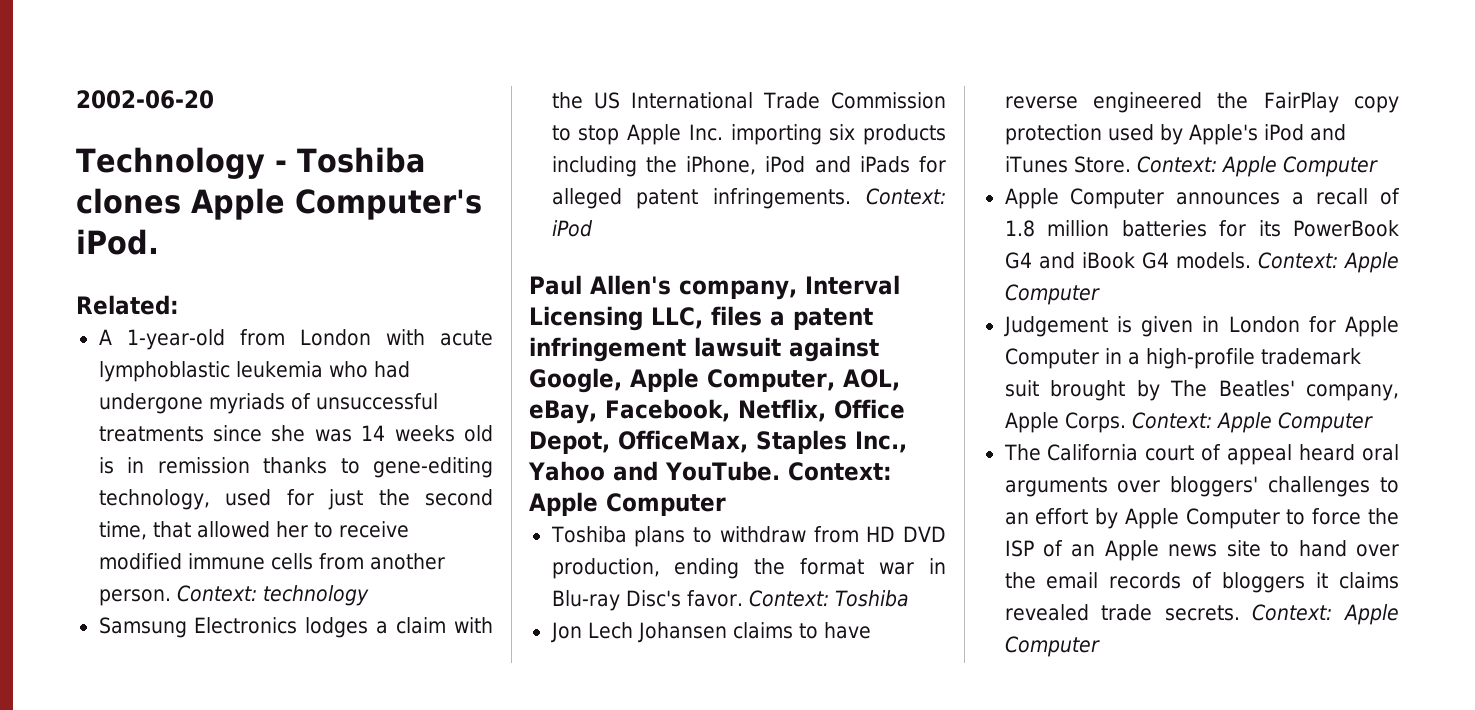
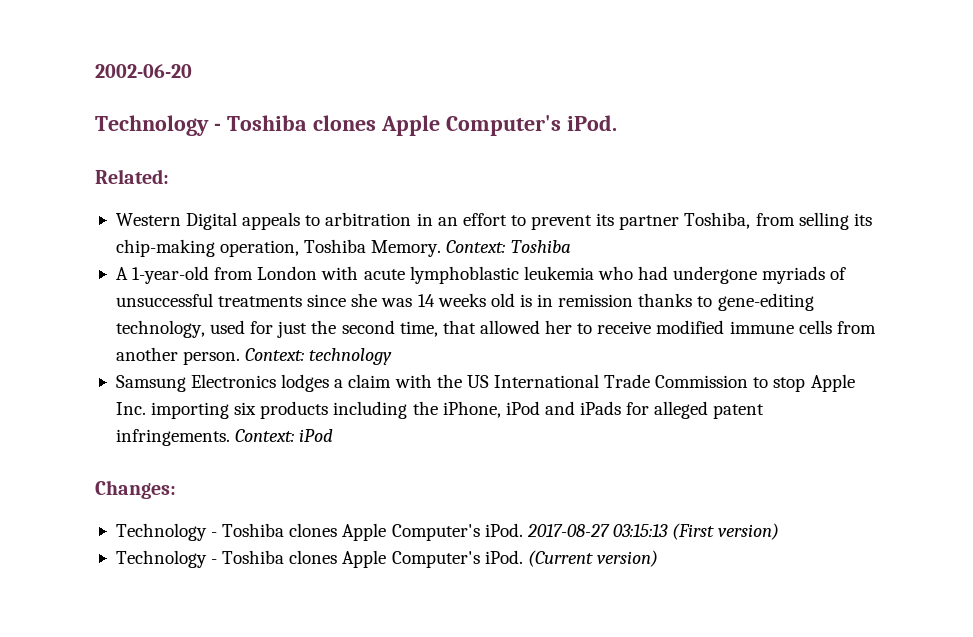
+ Western Digital appeals to arbitration in an effort to prevent its partner Toshiba, from selling its chip-making operation, Toshiba Memory. Context: Toshiba
- Paul Allen's company, Interval Licensing LLC, files a patent infringement lawsuit against Google, Apple Computer, AOL, eBay, Facebook, Netflix, Office Depot, OfficeMax, Staples Inc., Yahoo and YouTube. Context: Apple Computer
- Toshiba plans to withdraw from HD DVD production, ending the format war in Blu-ray Disc's favor. Context: Toshiba
- Jon Lech Johansen claims to have reverse engineered the FairPlay copy protection used by Apple's iPod and iTunes Store. Context: Apple Computer
- Apple Computer announces a recall of 1.8 million batteries for its PowerBook G4 and iBook G4 models. Context: Apple Computer
- Judgement is given in London for Apple Computer in a high-profile trademark suit brought by The Beatles' company, Apple Corps. Context: Apple Computer
- The California court of appeal heard oral arguments over bloggers' challenges to an effort by Apple Computer to force the ISP of an Apple news site to hand over the email records of bloggers it claims revealed trade secrets. Context: Apple Computer
+ Changes:
+ Technology - Toshiba clones Apple Computer's iPod. 2017-08-27 03:15:13 (First version)
+ Technology - Toshiba clones Apple Computer's iPod. (Current version)

